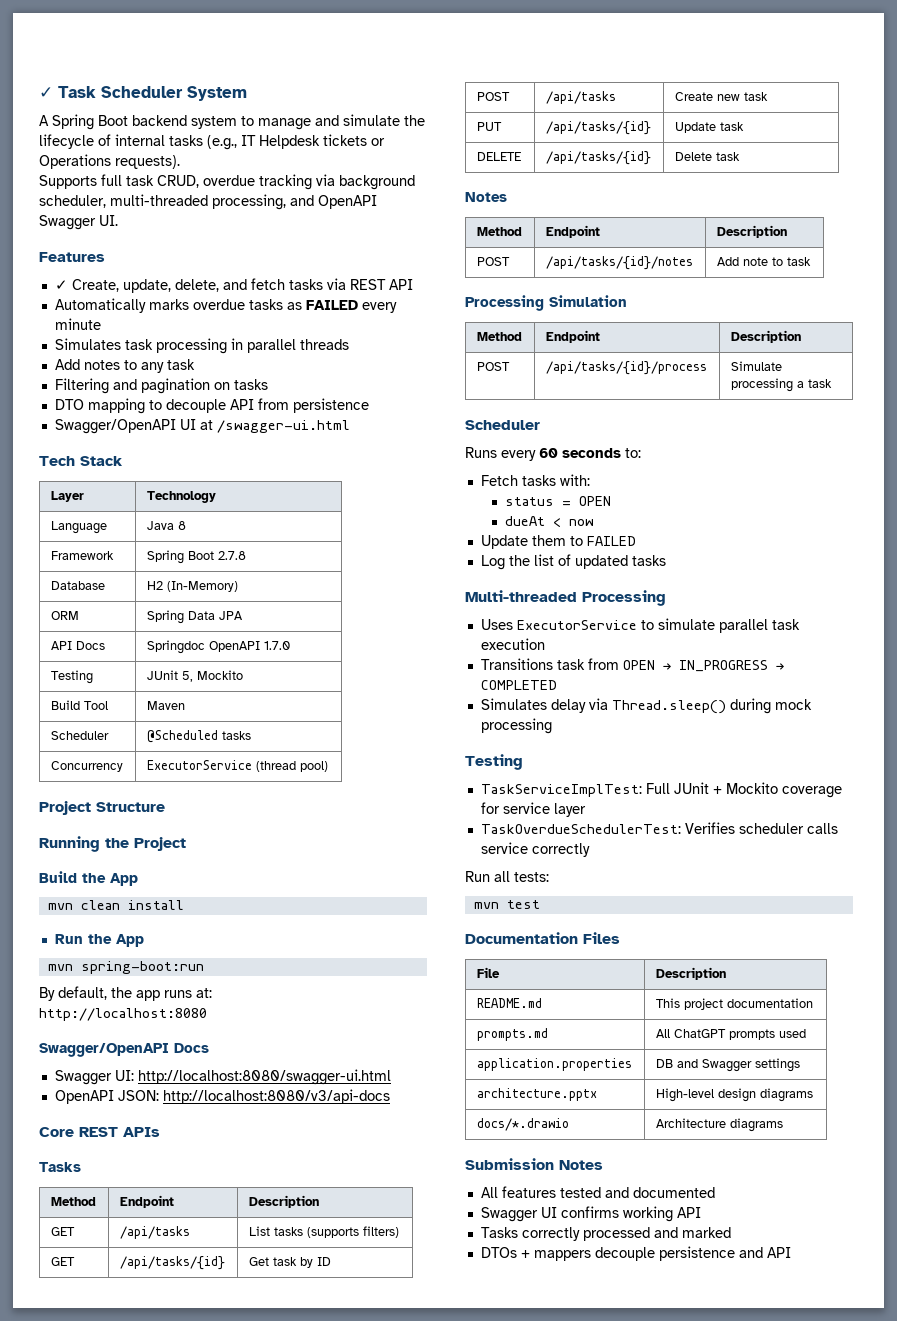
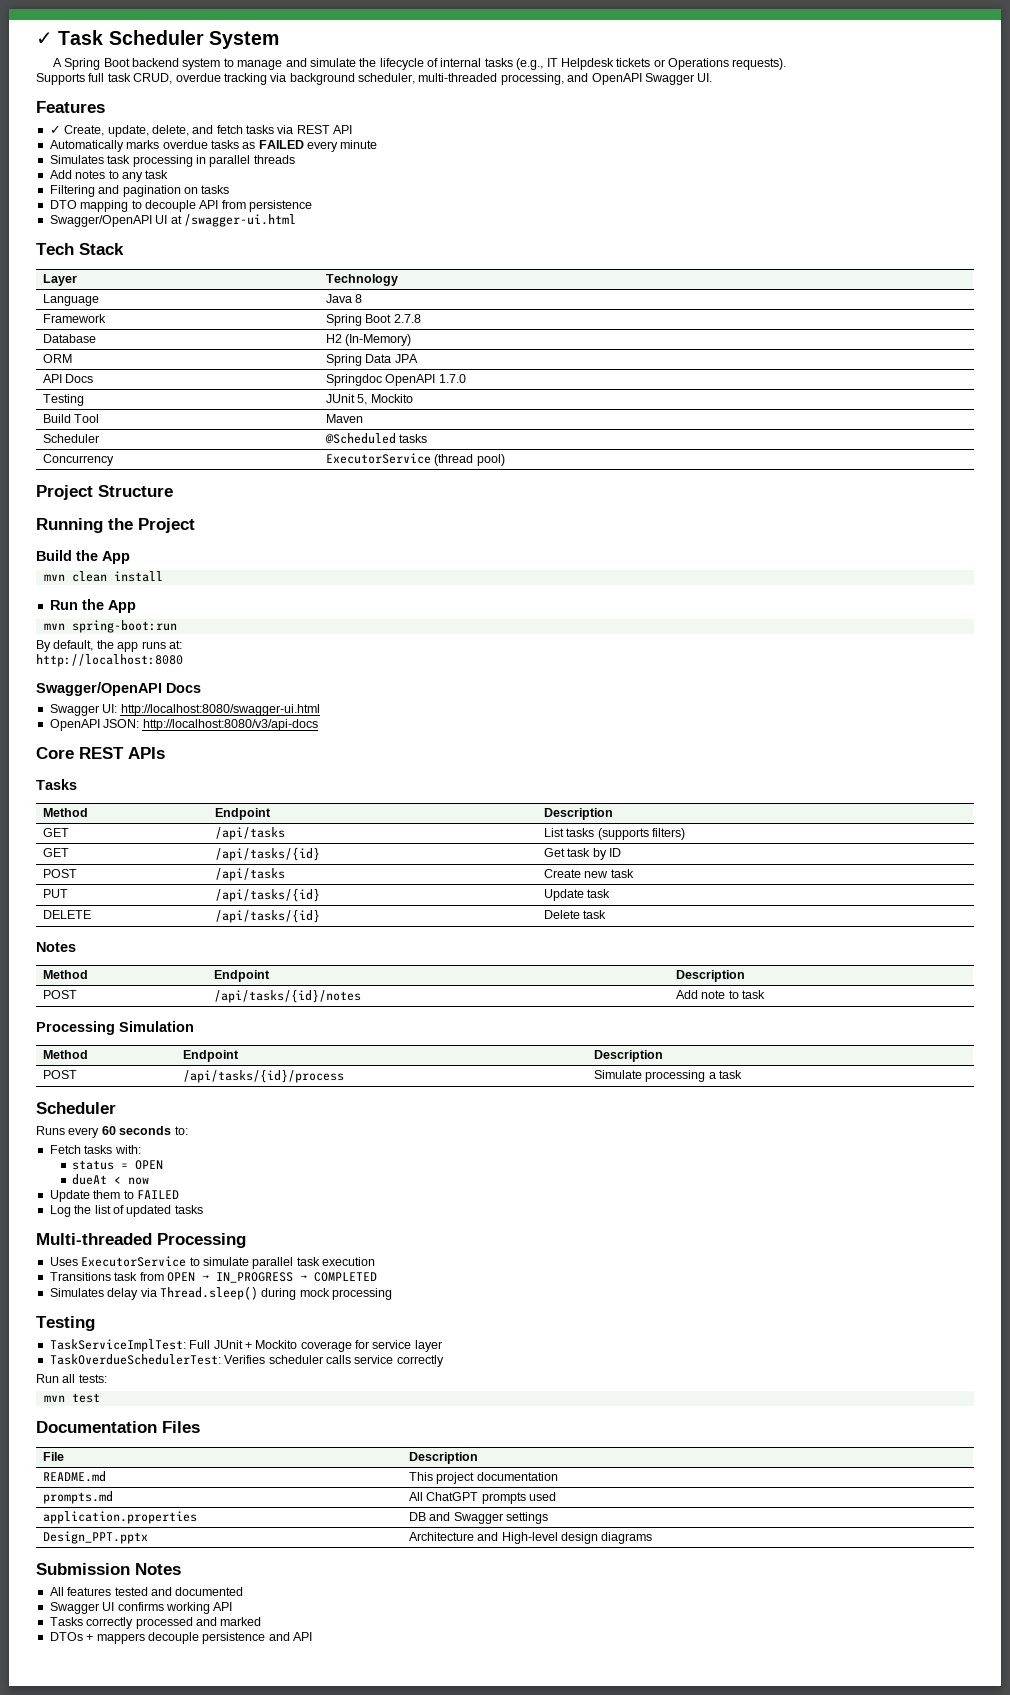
- architecture.pptx | High-level design diagrams
+ Design_PPT.pptx | Architecture and High-level design diagrams
- docs/*.drawio | Architecture diagrams

